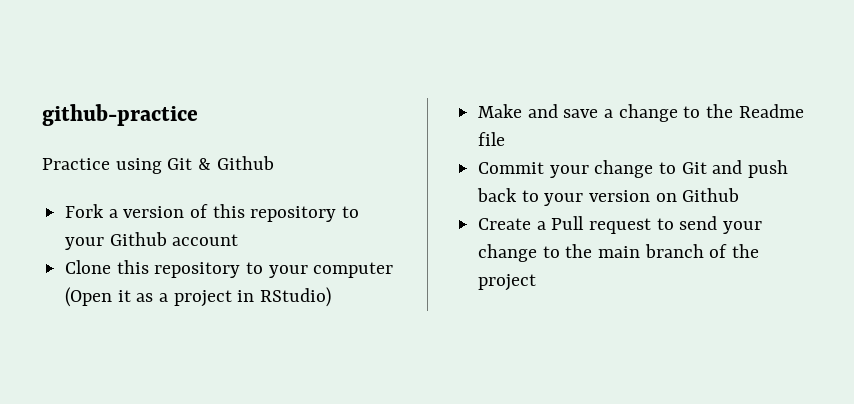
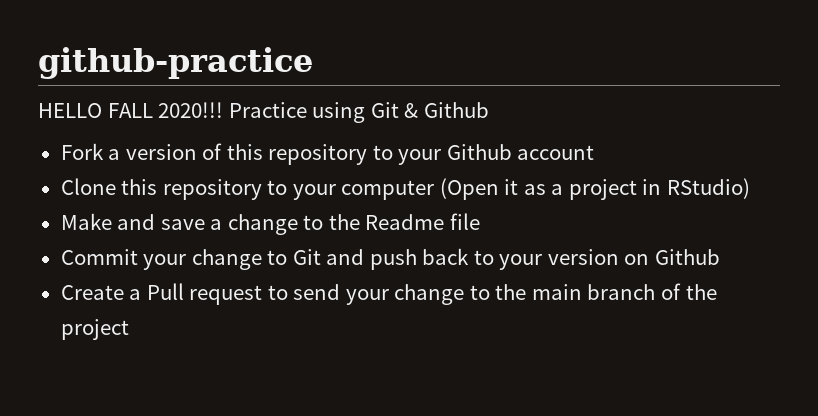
+ HELLO FALL 2020!!!

